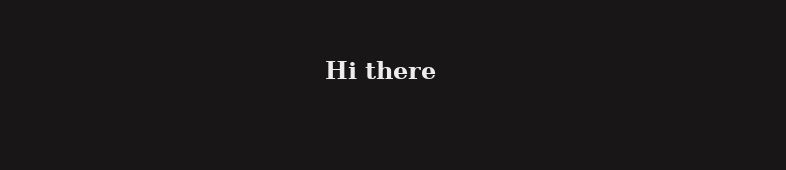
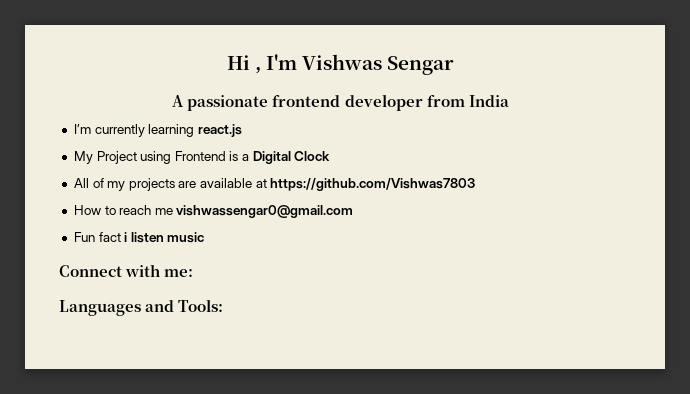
- Hi there
+ Hi , I'm Vishwas Sengar
+ A passionate frontend developer from India
+ I’m currently learning react.js
+ My Project using Frontend is a Digital Clock
+ All of my projects are available at https://github.com/Vishwas7803
+ How to reach me vishwassengar0@gmail.com
+ Fun fact i listen music
+ Connect with me:
+ Languages and Tools:

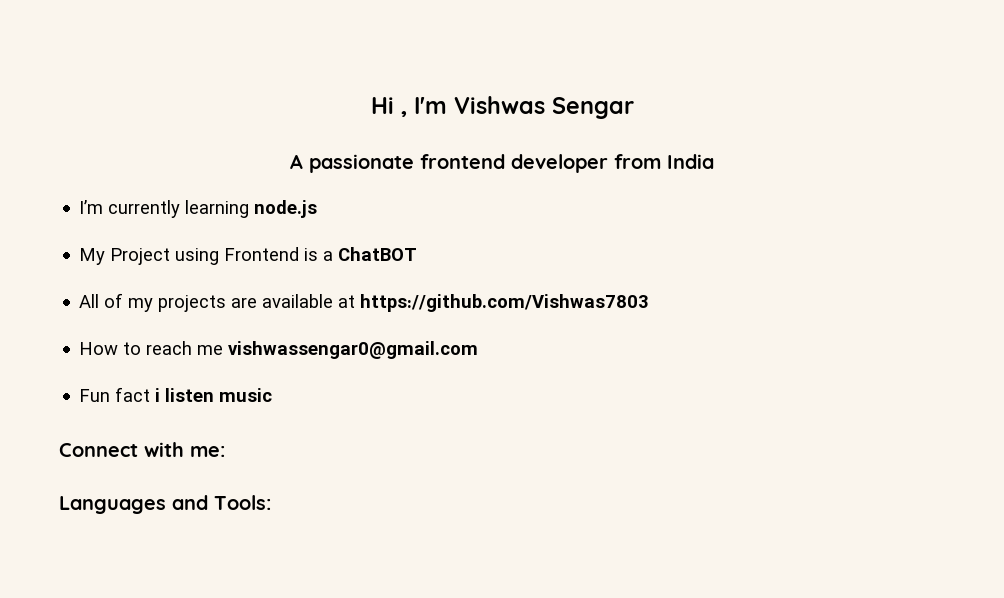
- I’m currently learning react.js
+ I’m currently learning node.js
- My Project using Frontend is a Digital Clock
+ My Project using Frontend is a ChatBOT

